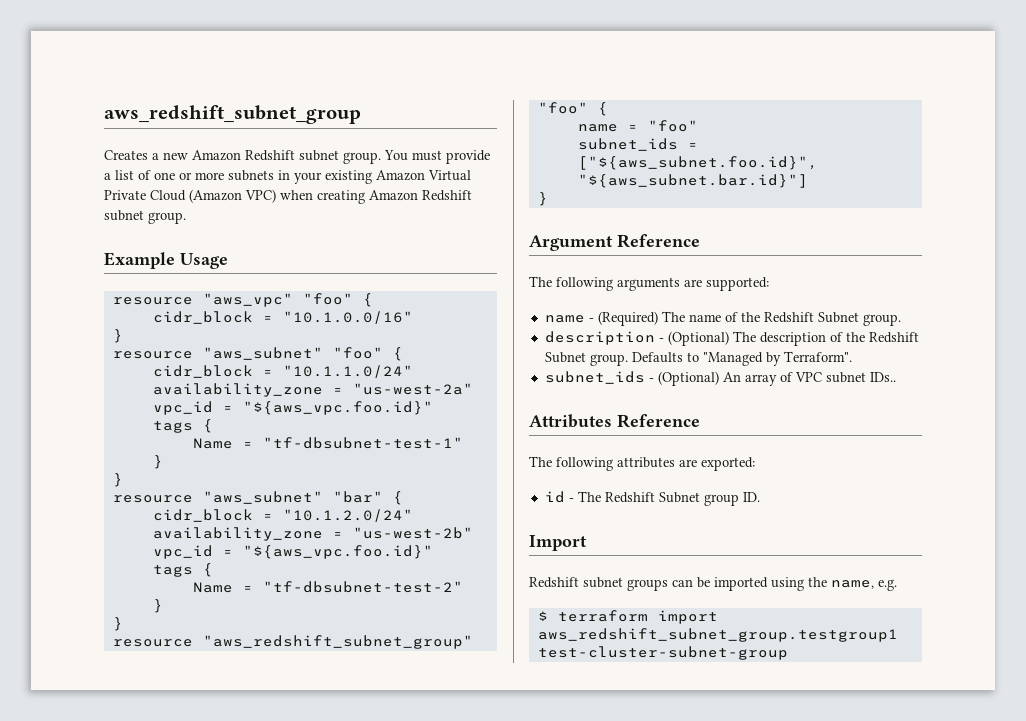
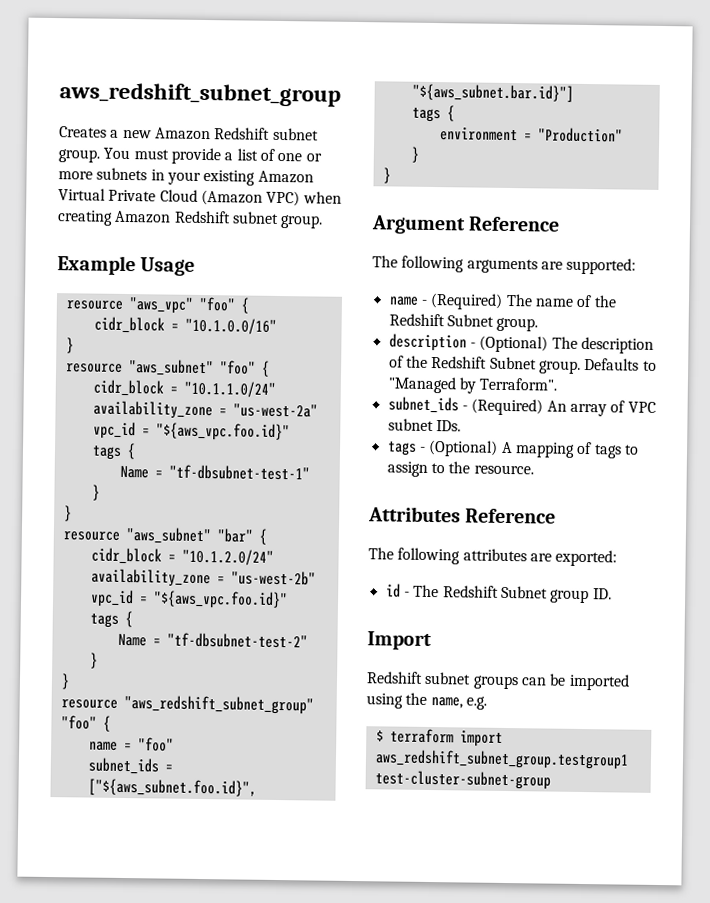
  subnet_ids = ["${aws_subnet.foo.id}", "${aws_subnet.bar.id}"]
+ tags {
+ environment = "Production"
+ }
- subnet_ids - (Optional) An array of VPC subnet IDs..
+ subnet_ids - (Required) An array of VPC subnet IDs.
+ tags - (Optional) A mapping of tags to assign to the resource.

